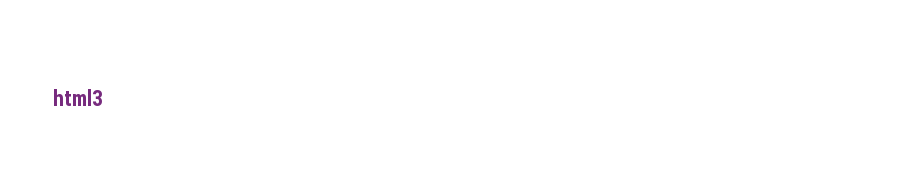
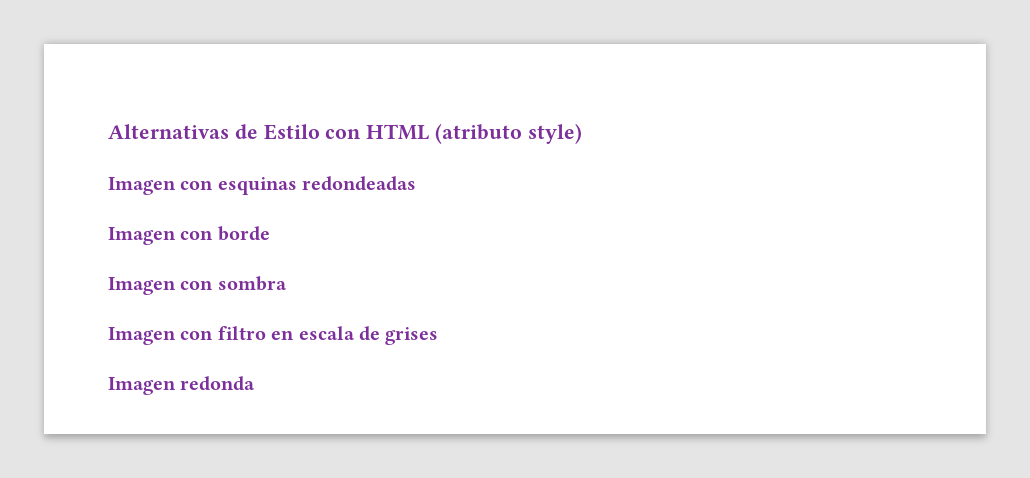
- html3
+ Alternativas de Estilo con HTML (atributo style)
+ Imagen con esquinas redondeadas
+ Imagen con borde
+ Imagen con sombra
+ Imagen con filtro en escala de grises
+ Imagen redonda

